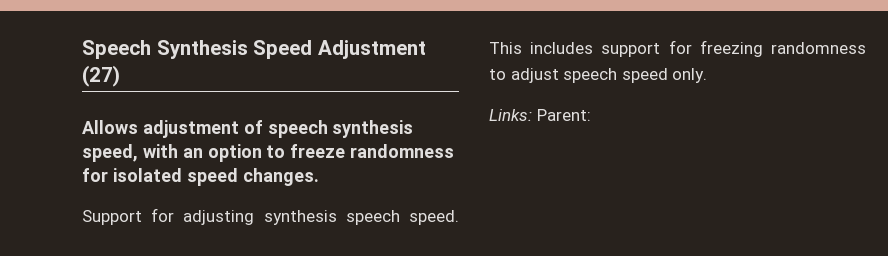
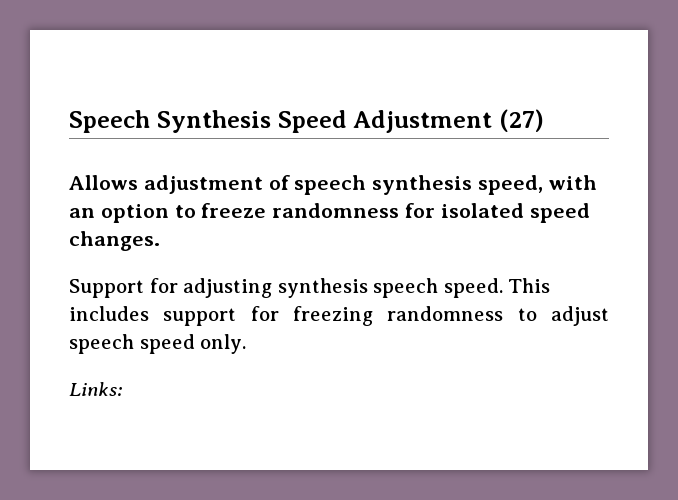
- Links: Parent:
+ Links:

